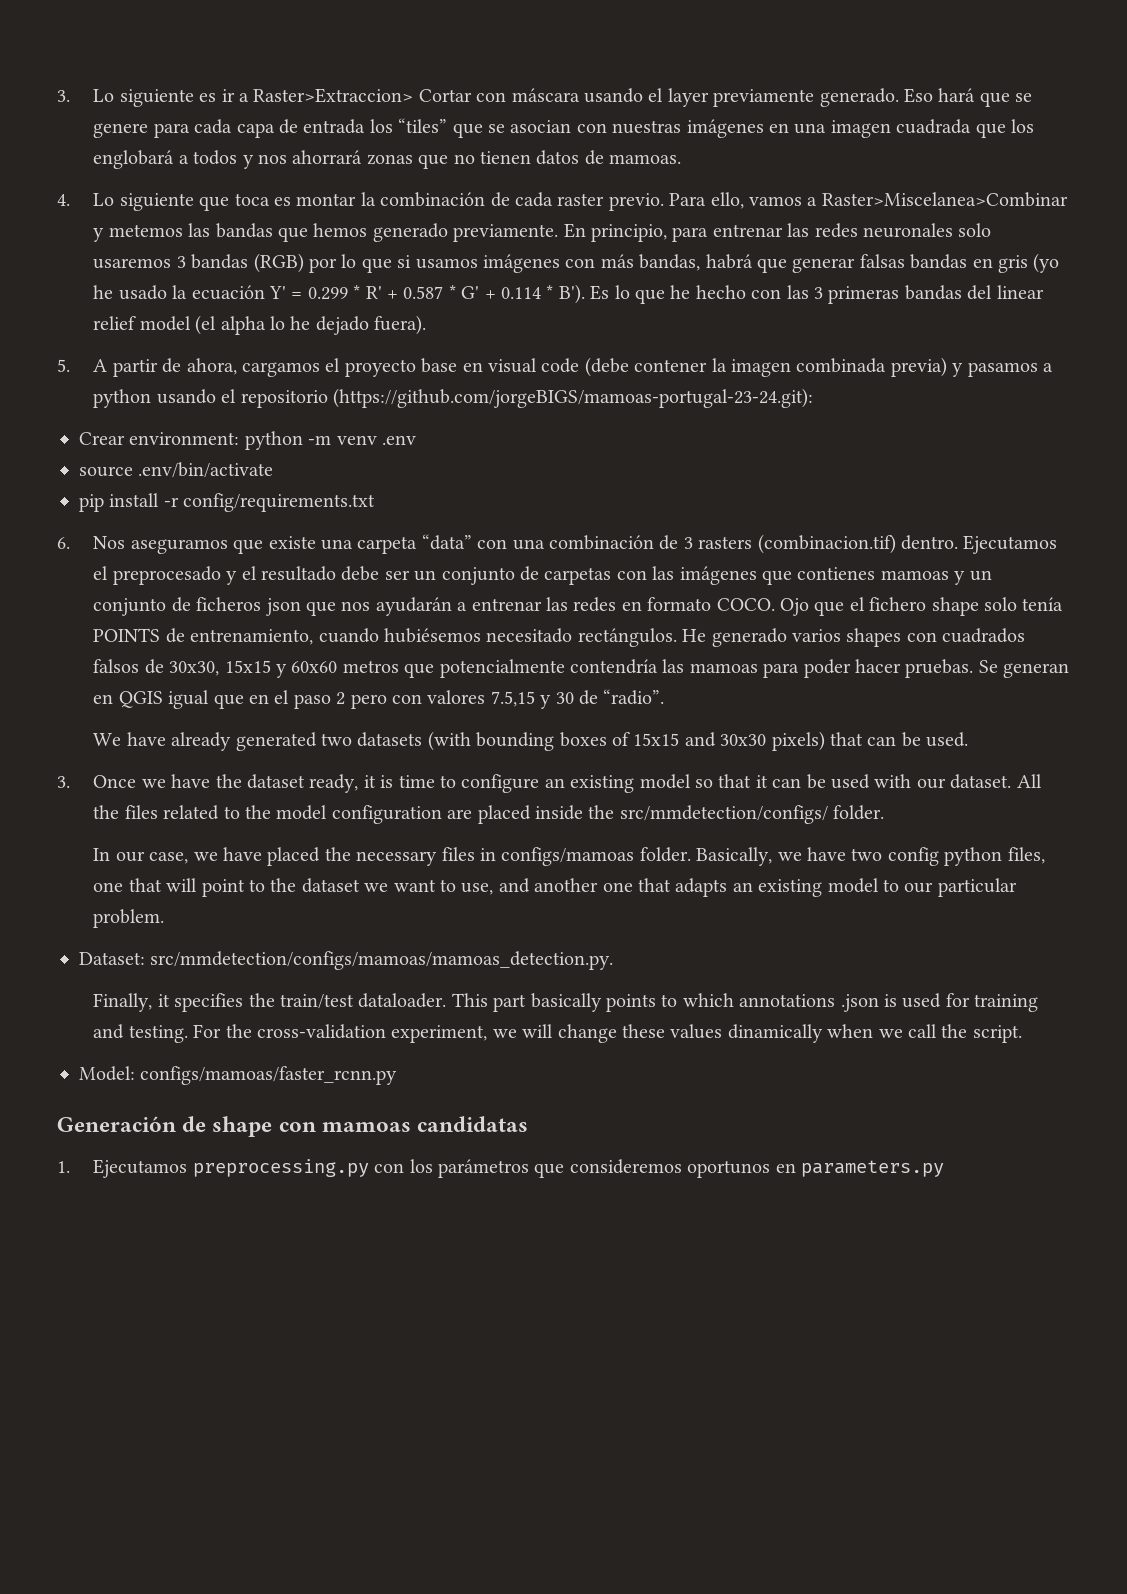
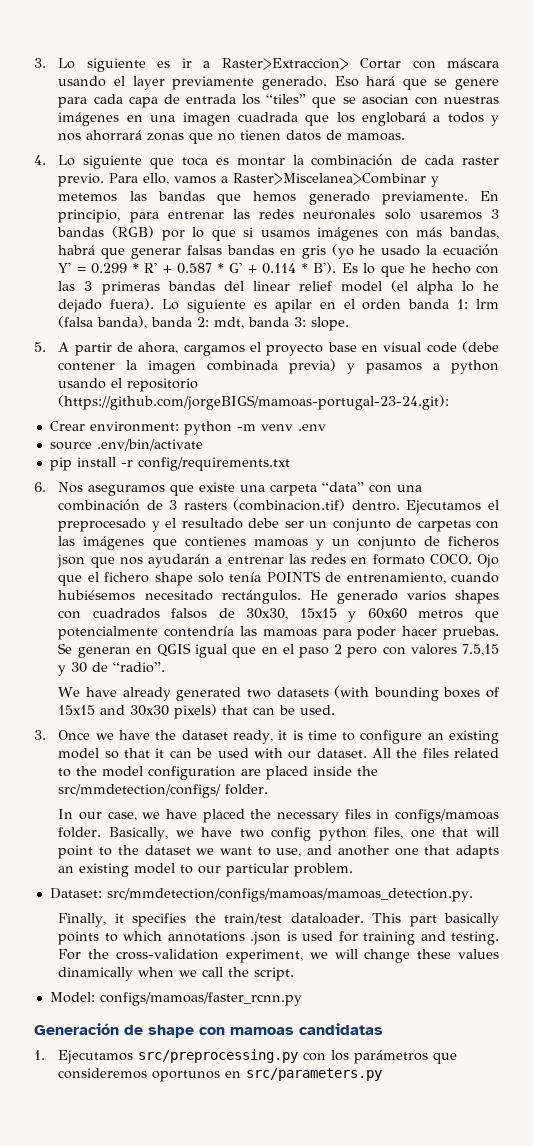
+ Lo siguiente es apilar en el orden banda 1: lrm (falsa banda), banda 2: mdt, banda 3: slope.
- 1. Ejecutamos preprocessing.py con los parámetros que consideremos oportunos en parameters.py
+ 1. Ejecutamos src/preprocessing.py con los parámetros que consideremos oportunos en src/parameters.py

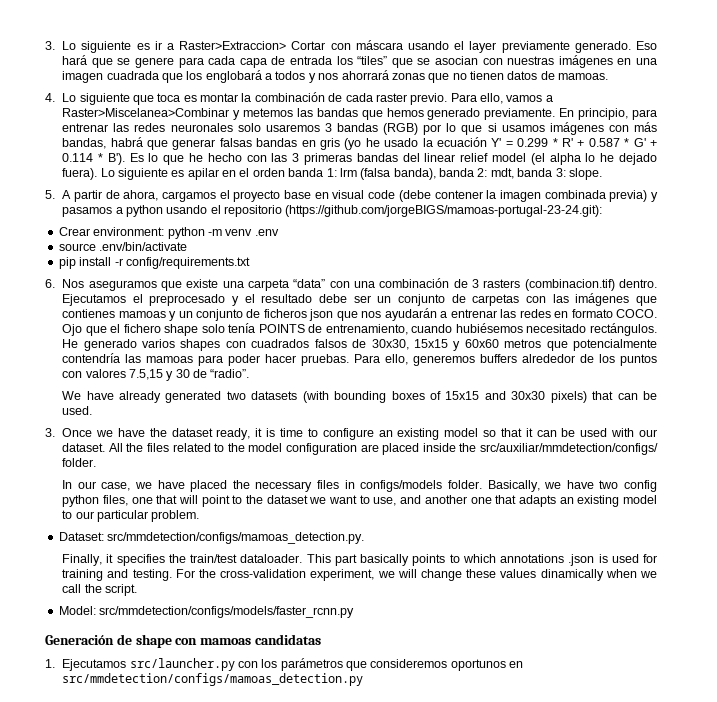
- Se generan en QGIS igual que en el paso 2 pero con valores 7.5,15 y 30 de “radio”.
+ Para ello, generemos buffers alrededor de los puntos con valores 7.5,15 y 30 de “radio”.
- All the files related to the model configuration are placed inside the src/mmdetection/configs/ folder.
+ All the files related to the model configuration are placed inside the src/auxiliar/mmdetection/configs/ folder.
- In our case, we have placed the necessary files in configs/mamoas folder.
+ In our case, we have placed the necessary files in configs/models folder.
- Dataset: src/mmdetection/configs/mamoas/mamoas_detection.py.
+ Dataset: src/mmdetection/configs/mamoas_detection.py.
- Model: configs/mamoas/faster_rcnn.py
+ Model: src/mmdetection/configs/models/faster_rcnn.py
- 1. Ejecutamos src/preprocessing.py con los parámetros que consideremos oportunos en src/parameters.py
+ 1. Ejecutamos src/launcher.py con los parámetros que consideremos oportunos en src/mmdetection/configs/mamoas_detection.py

